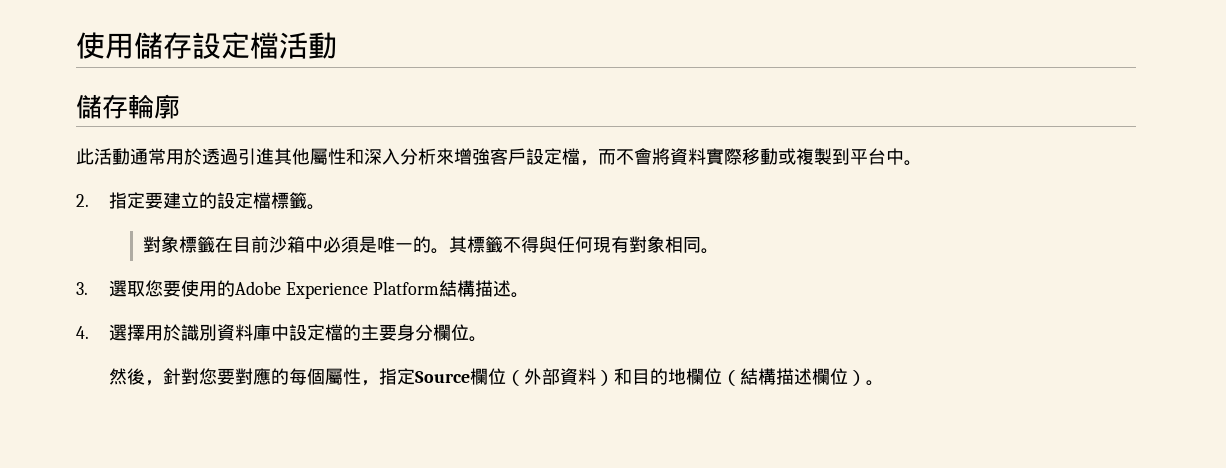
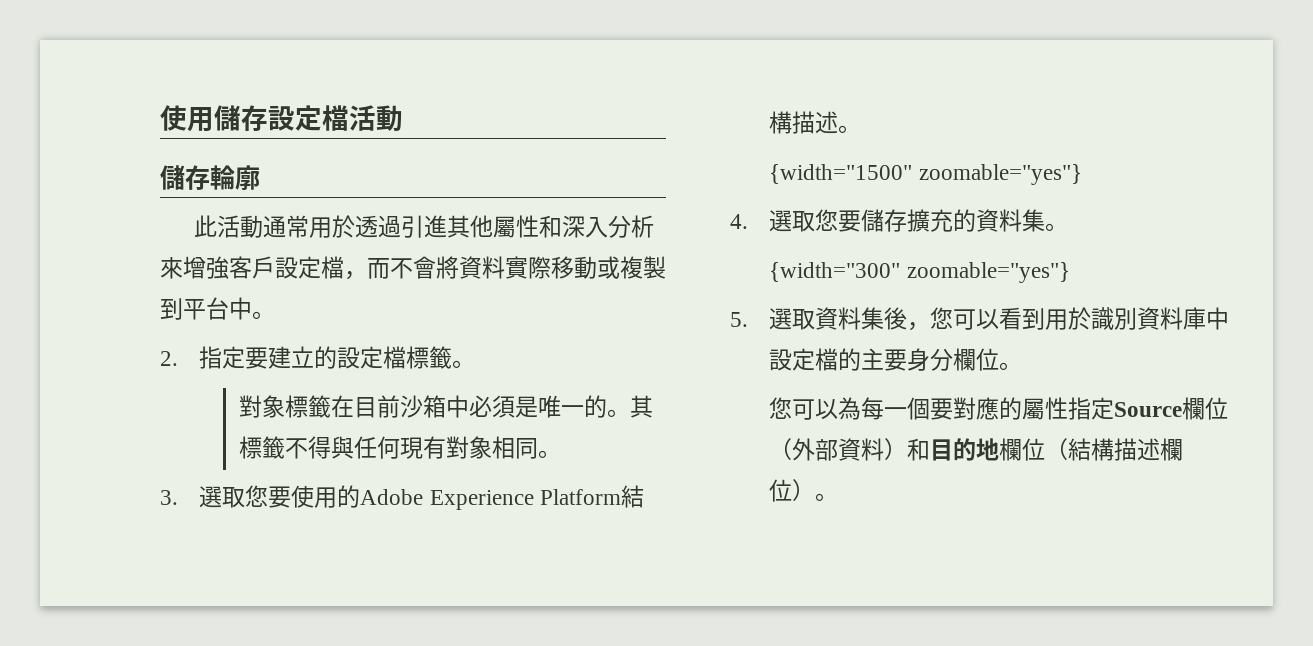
+ {width="1500" zoomable="yes"}
- 4.選擇用於識別資料庫中設定檔的主要身分欄位。
+ 4.選取您要儲存擴充的資料集。
+ {width="300" zoomable="yes"}
+ 5.選取資料集後，您可以看到用於識別資料庫中設定檔的主要身分欄位。
- 然後，針對您要對應的每個屬性，指定Source欄位（外部資料）和目的地欄位（結構描述欄位）。
+ 您可以為每一個要對應的屬性指定Source欄位（外部資料）和目的地欄位（結構描述欄位）。

